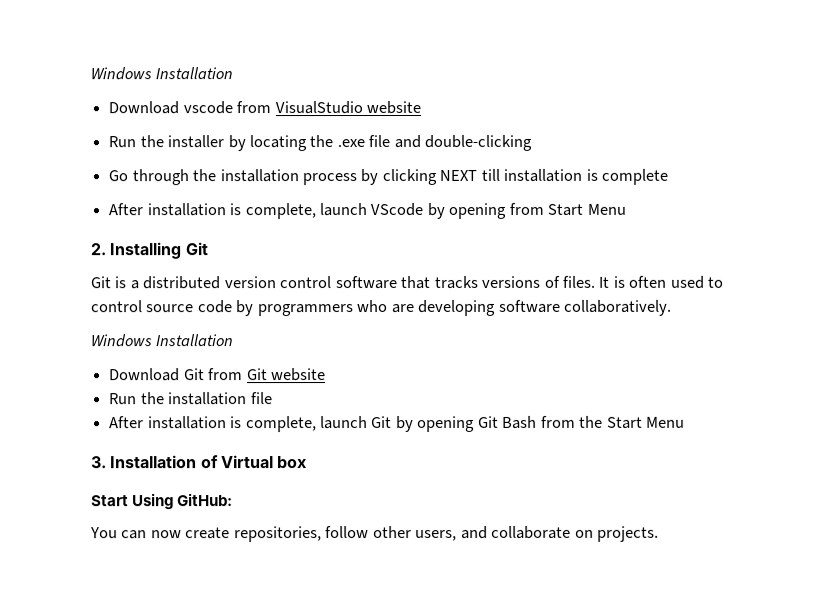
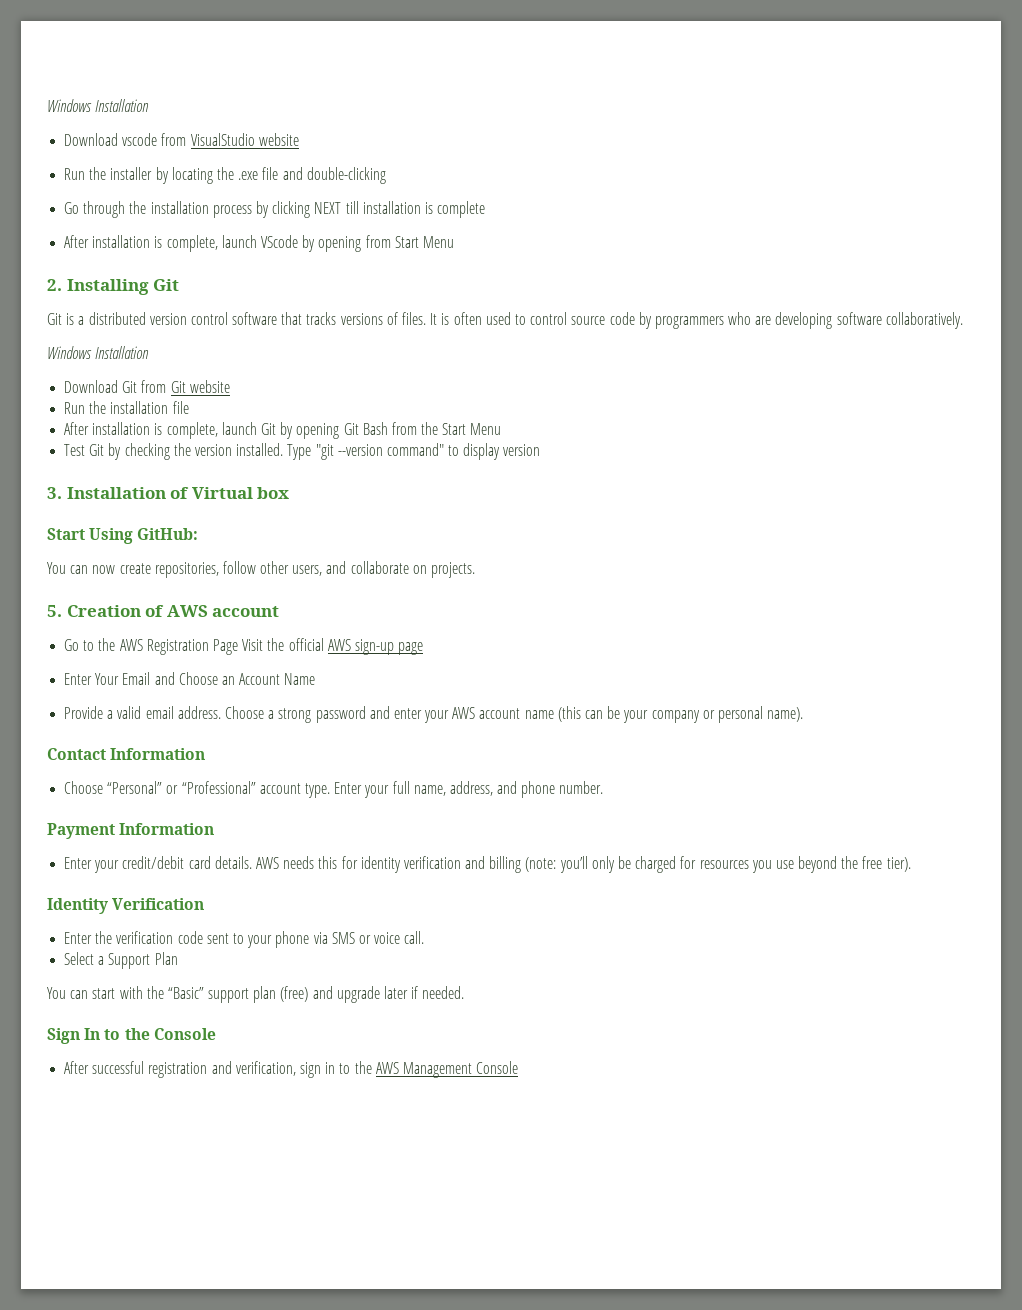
+ Test Git by checking the version installed. Type "git --version command" to display version
+ 5. Creation of AWS account
+ Go to the AWS Registration Page Visit the official AWS sign-up page
+ Enter Your Email and Choose an Account Name
+ Provide a valid email address. Choose a strong password and enter your AWS account name (this can be your company or personal name).
+ Contact Information
+ Choose “Personal” or “Professional” account type. Enter your full name, address, and phone number.
+ Payment Information
+ Enter your credit/debit card details. AWS needs this for identity verification and billing (note: you’ll only be charged for resources you use beyond the free tier).
+ Identity Verification
+ Enter the verification code sent to your phone via SMS or voice call.
+ Select a Support Plan
+ You can start with the “Basic” support plan (free) and upgrade later if needed.
+ Sign In to the Console
+ After successful registration and verification, sign in to the AWS Management Console

